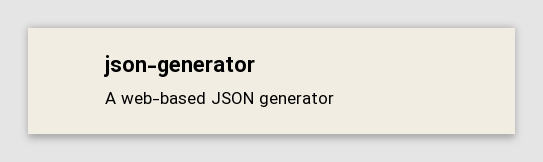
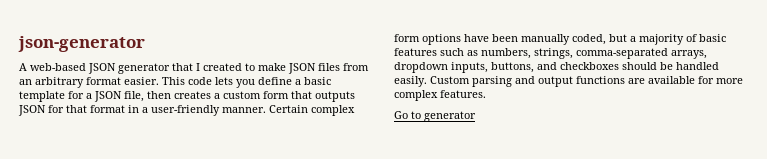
- A web-based JSON generator
+ A web-based JSON generator that I created to make JSON files from an arbitrary format easier. This code lets you define a basic template for a JSON file, then creates a custom form that outputs JSON for that format in a user-friendly manner. Certain complex form options have been manually coded, but a majority of basic features such as numbers, strings, comma-separated arrays, dropdown inputs, buttons, and checkboxes should be handled easily. Custom parsing and output functions are available for more complex features.
+ Go to generator

